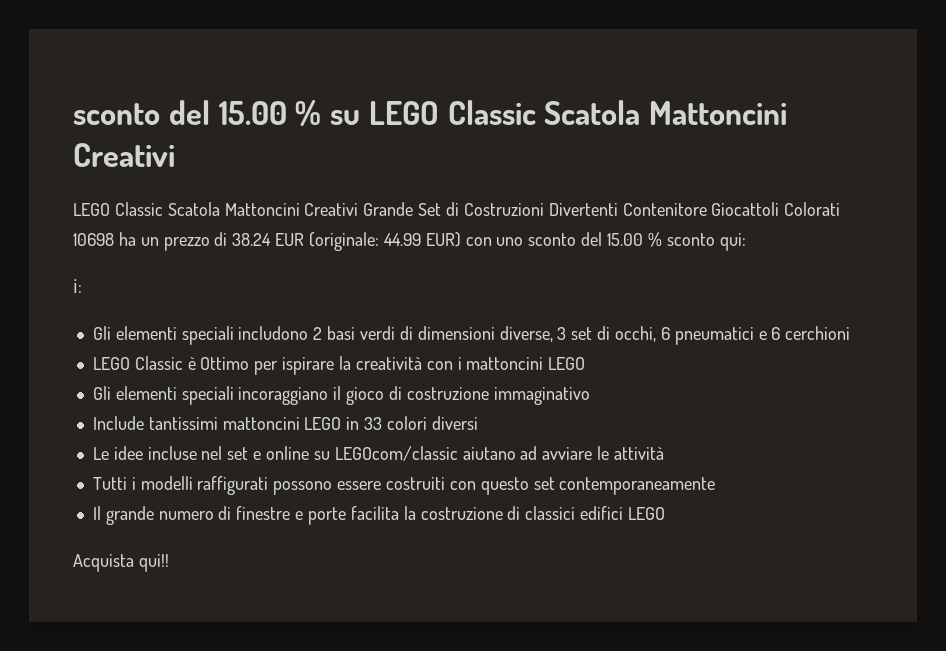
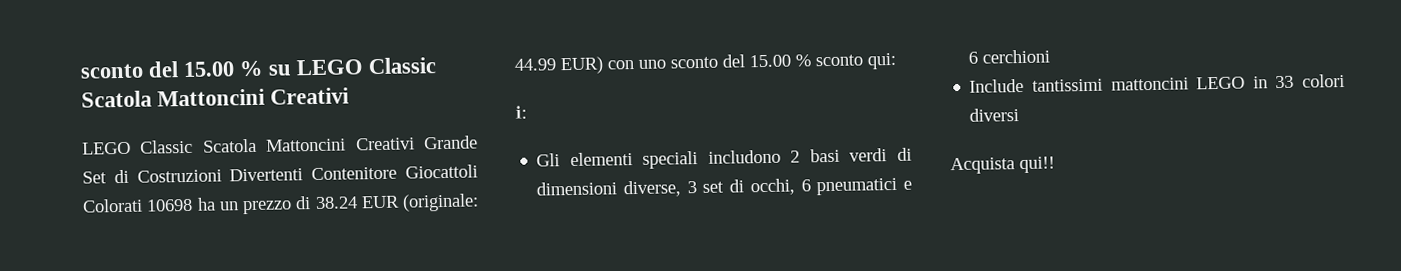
- LEGO Classic è Ottimo per ispirare la creatività con i mattoncini LEGO
- Gli elementi speciali incoraggiano il gioco di costruzione immaginativo
- Le idee incluse nel set e online su LEGOcom/classic aiutano ad avviare le attività
- Tutti i modelli raffigurati possono essere costruiti con questo set contemporaneamente
- Il grande numero di finestre e porte facilita la costruzione di classici edifici LEGO

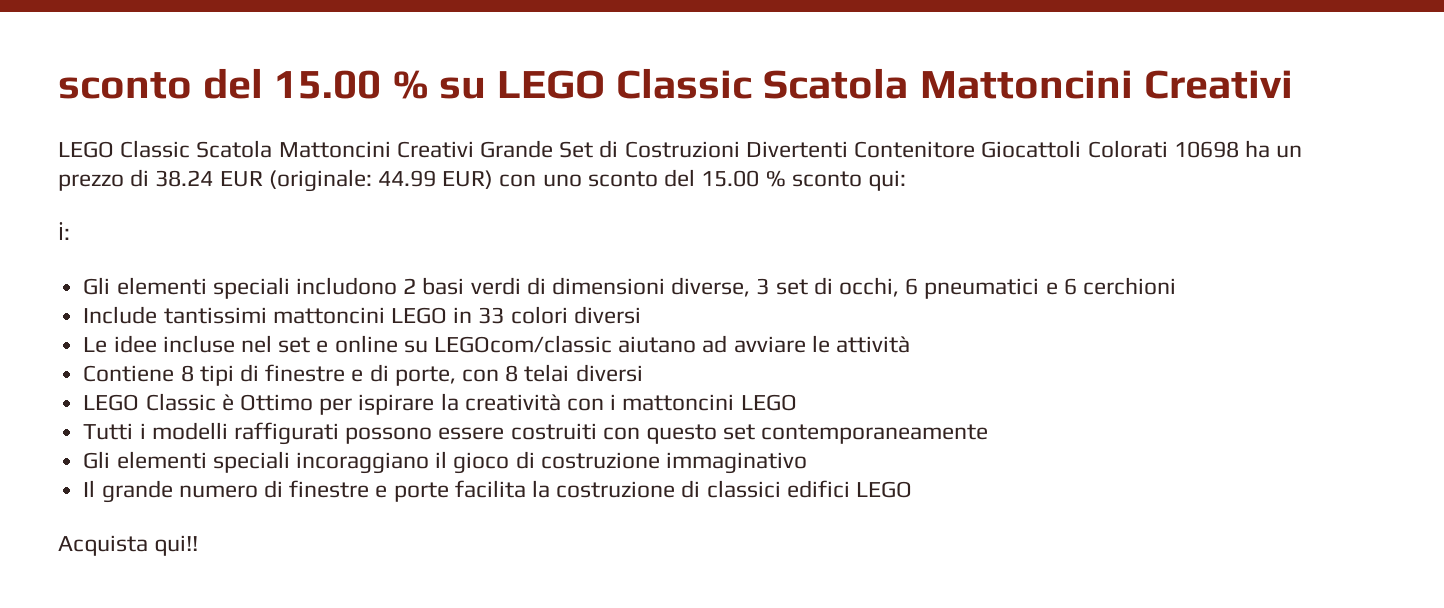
+ Le idee incluse nel set e online su LEGOcom/classic aiutano ad avviare le attività
+ Contiene 8 tipi di finestre e di porte, con 8 telai diversi
+ LEGO Classic è Ottimo per ispirare la creatività con i mattoncini LEGO
+ Tutti i modelli raffigurati possono essere costruiti con questo set contemporaneamente
+ Gli elementi speciali incoraggiano il gioco di costruzione immaginativo
+ Il grande numero di finestre e porte facilita la costruzione di classici edifici LEGO

